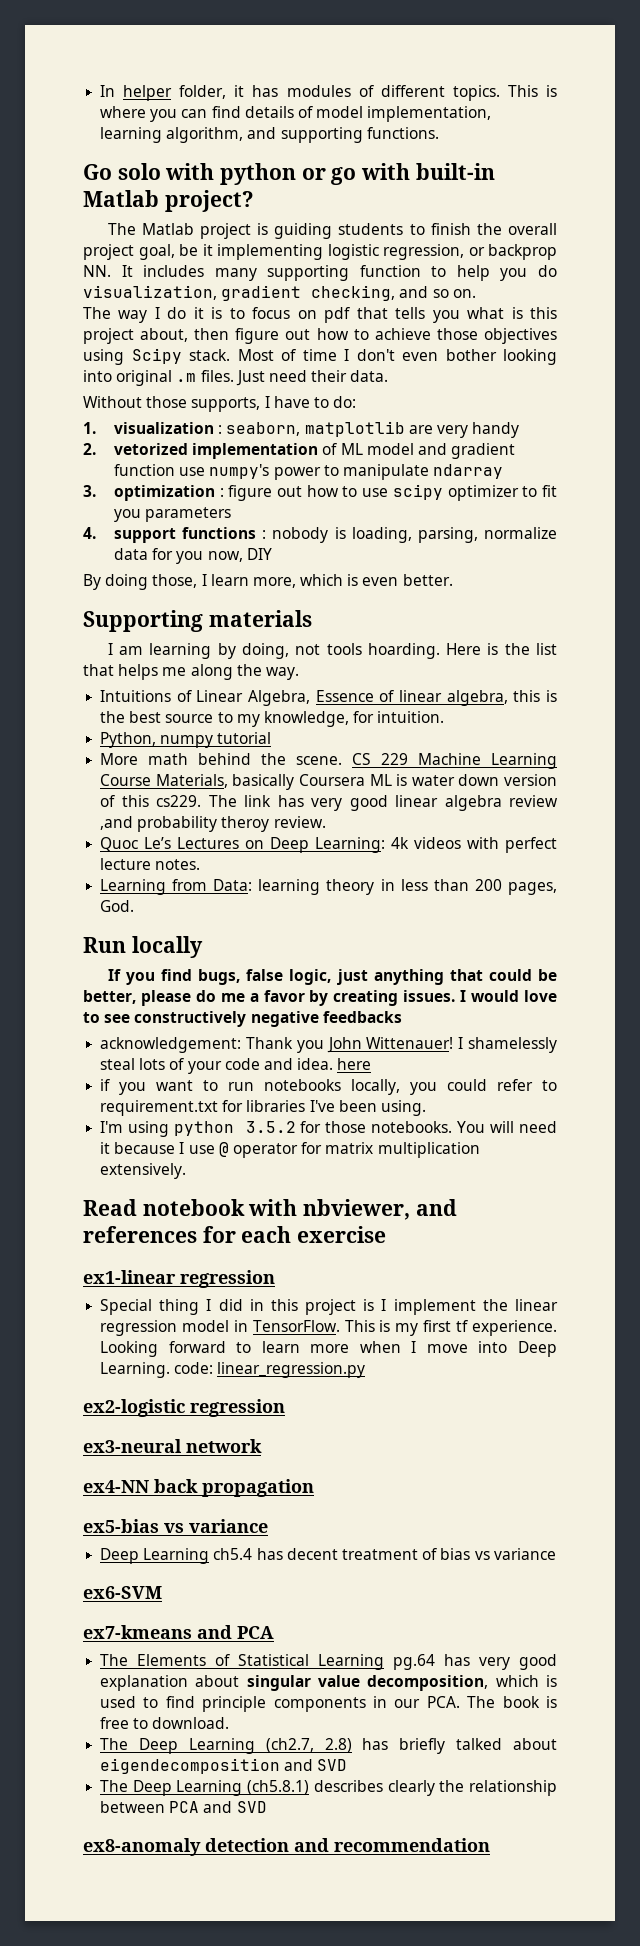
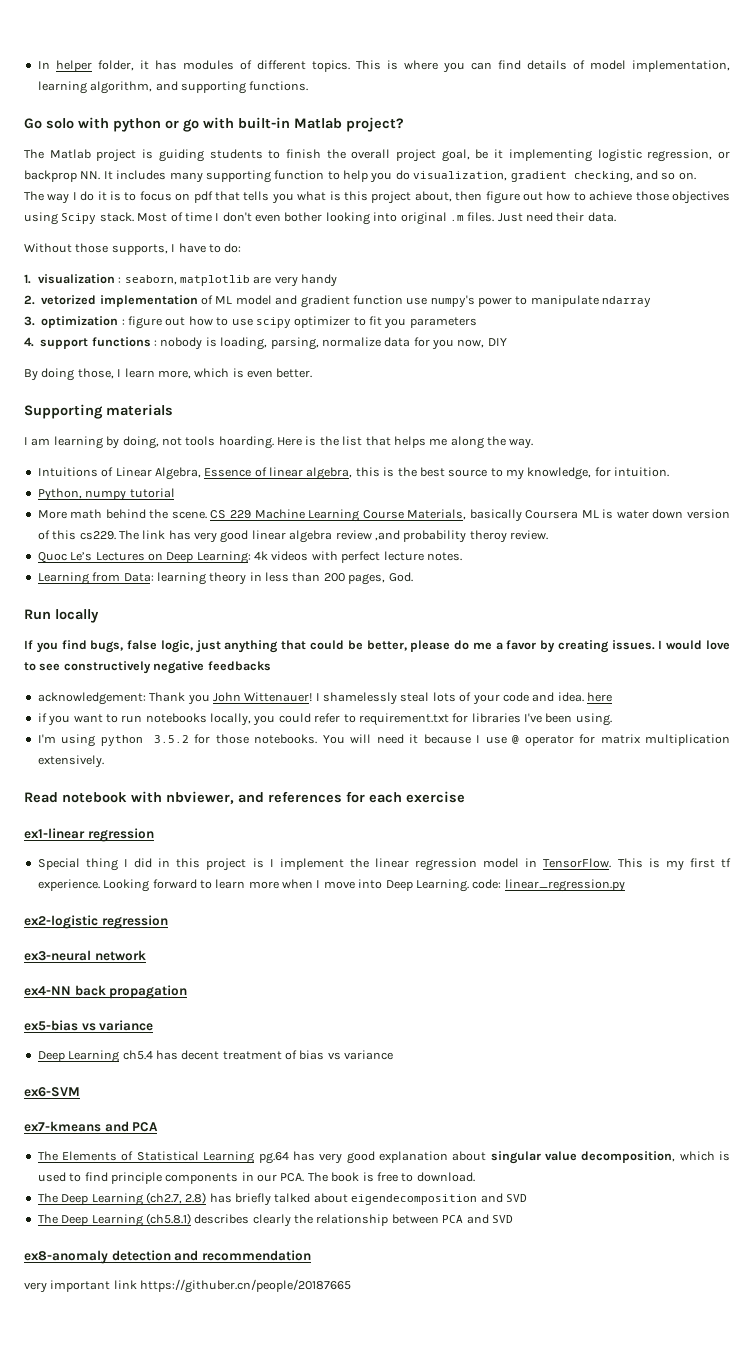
+ very important link https://githuber.cn/people/20187665

